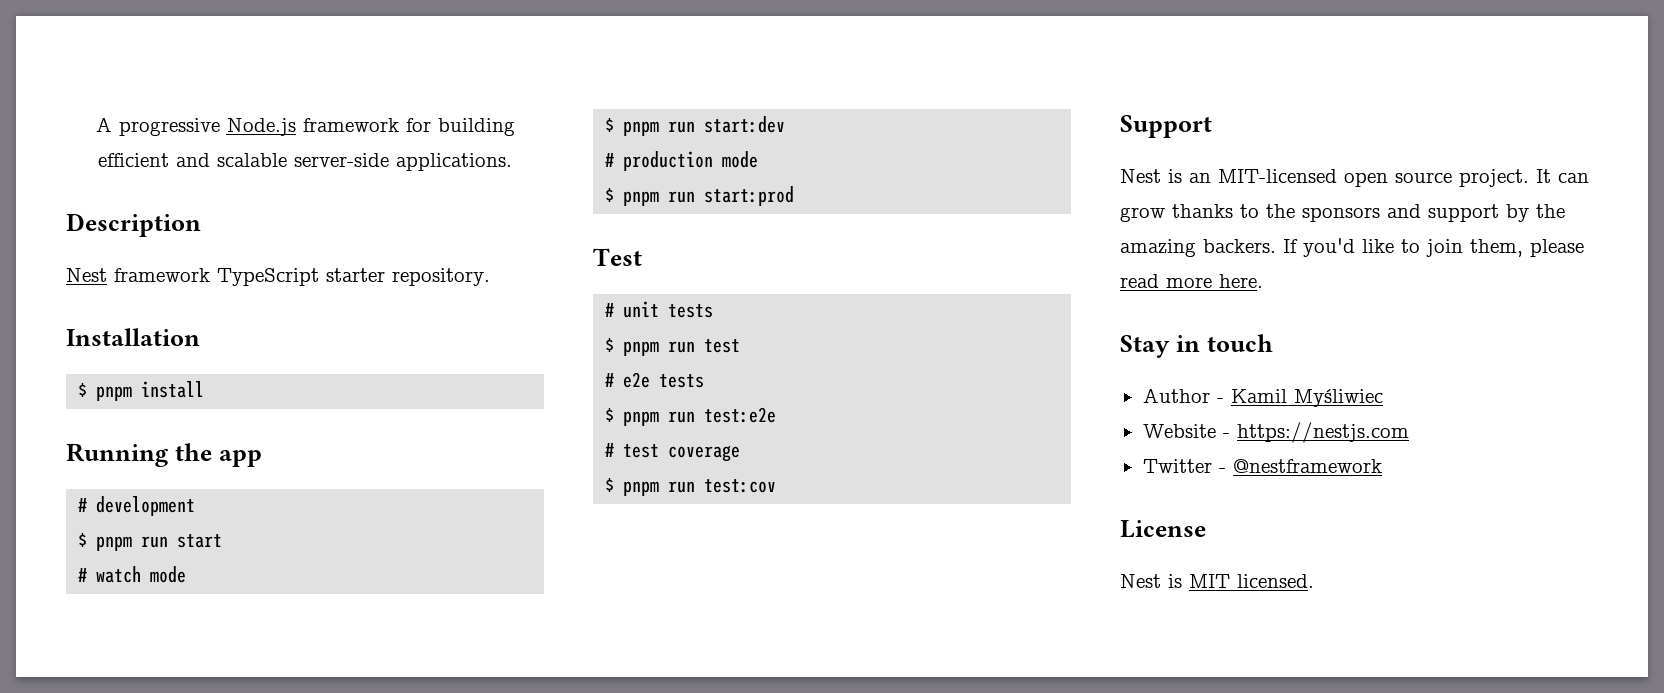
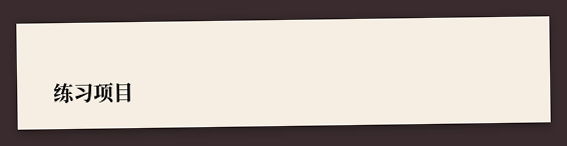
- A progressive Node.js framework for building efficient and scalable server-side applications.
- Description
- Nest framework TypeScript starter repository.
- Installation
- $ pnpm install
- Running the app
- # development
- $ pnpm run start
- # watch mode
- $ pnpm run start:dev
- # production mode
- $ pnpm run start:prod
- Test
- # unit tests
- $ pnpm run test
- # e2e tests
- $ pnpm run test:e2e
- # test coverage
- $ pnpm run test:cov
- Support
- Nest is an MIT-licensed open source project. It can grow thanks to the sponsors and support by the amazing backers. If you'd like to join them, please read more here.
- Stay in touch
- Author - Kamil Myśliwiec
- Website - https://nestjs.com
- Twitter - @nestframework
- License
- Nest is MIT licensed.
+ 练习项目

